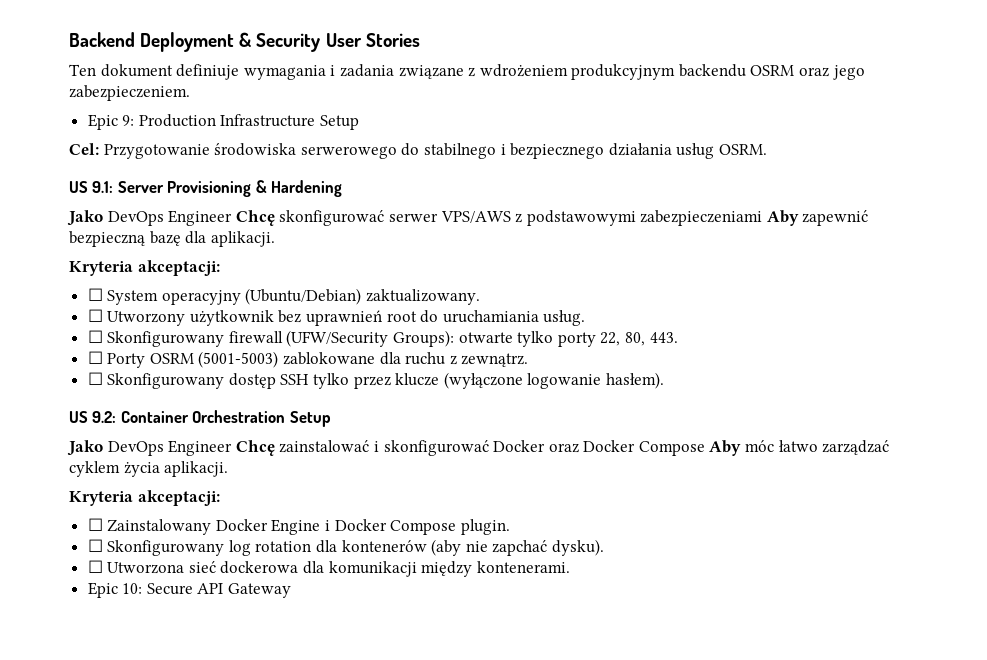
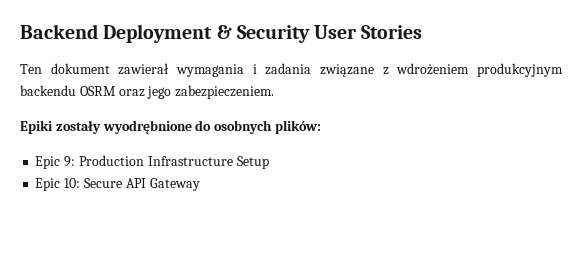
- Ten dokument definiuje wymagania i zadania związane z wdrożeniem produkcyjnym backendu OSRM oraz jego zabezpieczeniem.
+ Ten dokument zawierał wymagania i zadania związane z wdrożeniem produkcyjnym backendu OSRM oraz jego zabezpieczeniem.
+ Epiki zostały wyodrębnione do osobnych plików:
- Cel: Przygotowanie środowiska serwerowego do stabilnego i bezpiecznego działania usług OSRM.
- US 9.1: Server Provisioning & Hardening
- Jako DevOps Engineer Chcę skonfigurować serwer VPS/AWS z podstawowymi zabezpieczeniami Aby zapewnić bezpieczną bazę dla aplikacji.
- Kryteria akceptacji:
- ☐ System operacyjny (Ubuntu/Debian) zaktualizowany.
- ☐ Utworzony użytkownik bez uprawnień root do uruchamiania usług.
- ☐ Skonfigurowany firewall (UFW/Security Groups): otwarte tylko porty 22, 80, 443.
- ☐ Porty OSRM (5001-5003) zablokowane dla ruchu z zewnątrz.
- ☐ Skonfigurowany dostęp SSH tylko przez klucze (wyłączone logowanie hasłem).
- US 9.2: Container Orchestration Setup
- Jako DevOps Engineer Chcę zainstalować i skonfigurować Docker oraz Docker Compose Aby móc łatwo zarządzać cyklem życia aplikacji.
- Kryteria akceptacji:
- ☐ Zainstalowany Docker Engine i Docker Compose plugin.
- ☐ Skonfigurowany log rotation dla kontenerów (aby nie zapchać dysku).
- ☐ Utworzona sieć dockerowa dla komunikacji między kontenerami.

